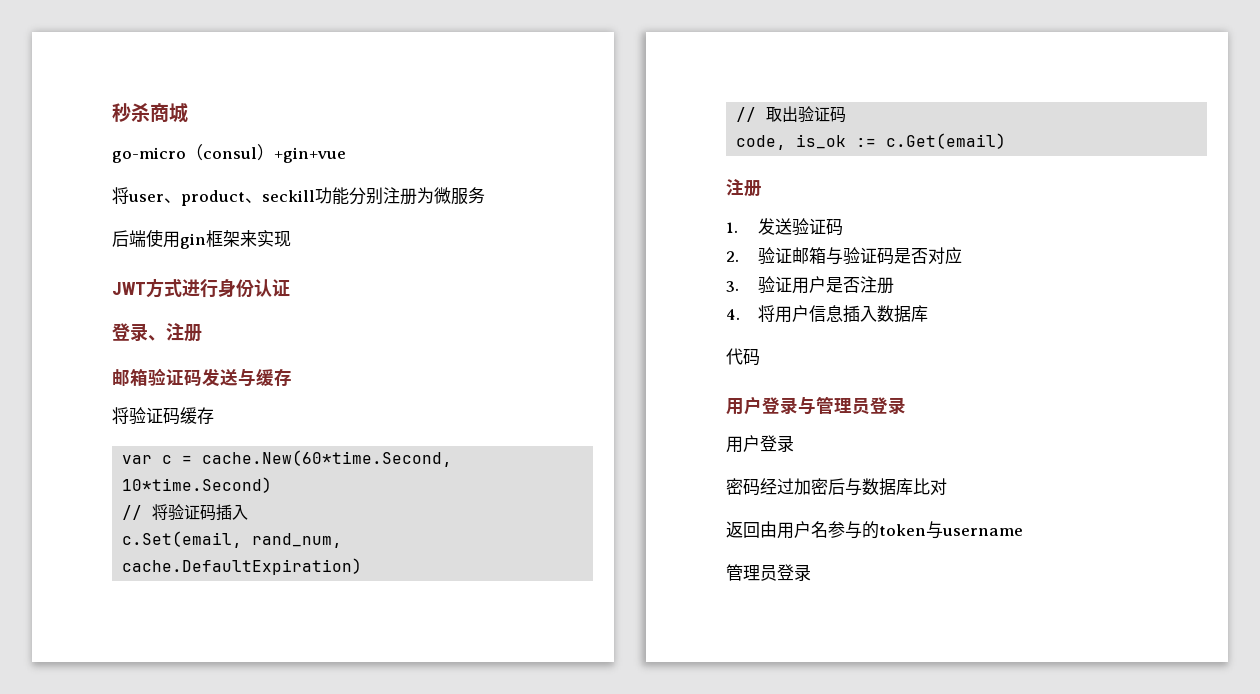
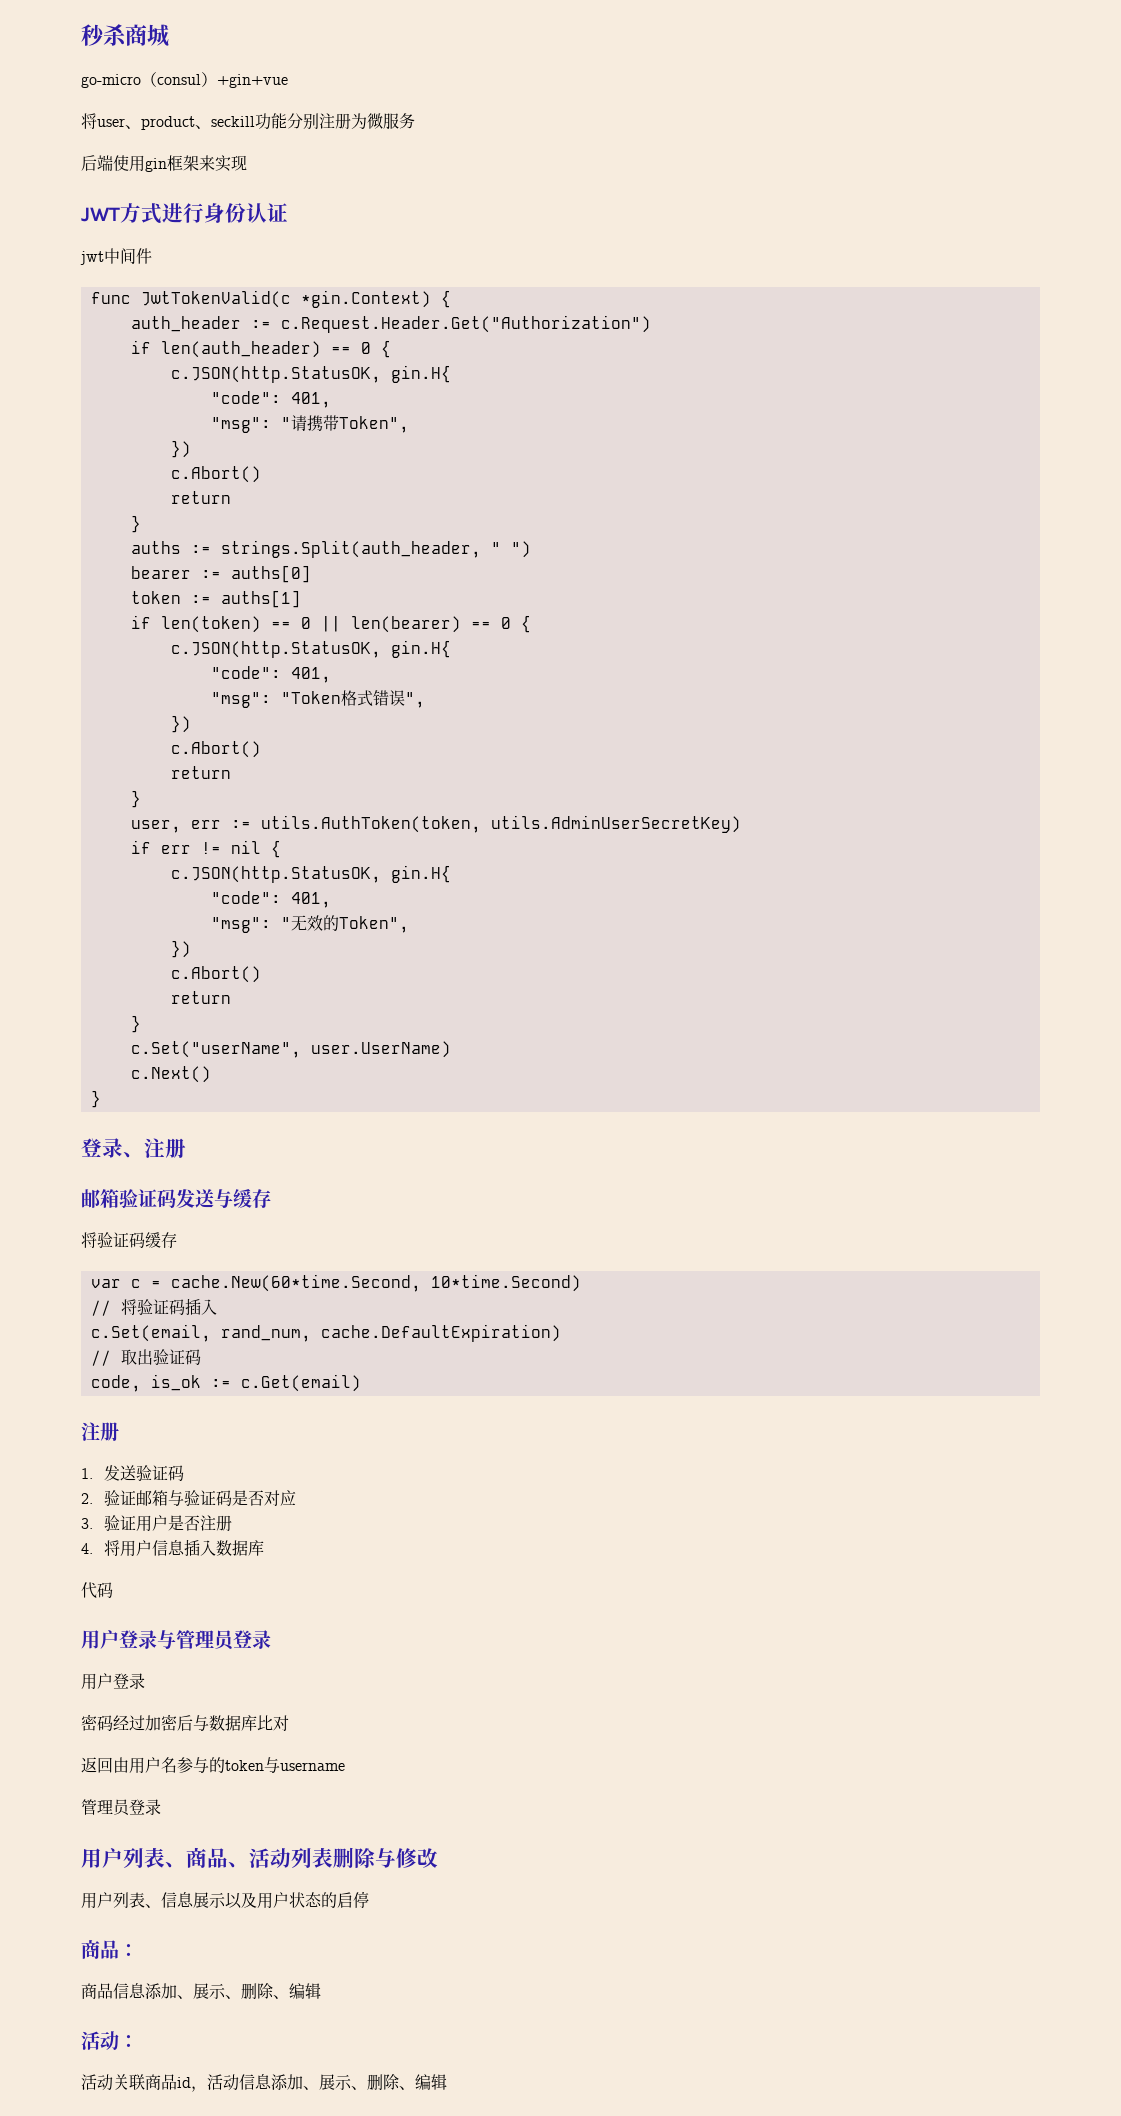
+ jwt中间件
+ func JwtTokenValid(c *gin.Context) {
+ auth_header := c.Request.Header.Get("Authorization")
+ if len(auth_header) == 0 {
+ c.JSON(http.StatusOK, gin.H{
+ "code": 401,
+ "msg": "请携带Token",
+ })
+ c.Abort()
+ return
+ }
+ auths := strings.Split(auth_header, " ")
+ bearer := auths[0]
+ token := auths[1]
+ if len(token) == 0 || len(bearer) == 0 {
+ c.JSON(http.StatusOK, gin.H{
+ "code": 401,
+ "msg": "Token格式错误",
+ })
+ c.Abort()
+ return
+ }
+ user, err := utils.AuthToken(token, utils.AdminUserSecretKey)
+ if err != nil {
+ c.JSON(http.StatusOK, gin.H{
+ "code": 401,
+ "msg": "无效的Token",
+ })
+ c.Abort()
+ return
+ }
+ c.Set("userName", user.UserName)
+ c.Next()
+ }
+ 用户列表、商品、活动列表删除与修改
+ 用户列表、信息展示以及用户状态的启停
+ 商品：
+ 商品信息添加、展示、删除、编辑
+ 活动：
+ 活动关联商品id，活动信息添加、展示、删除、编辑

